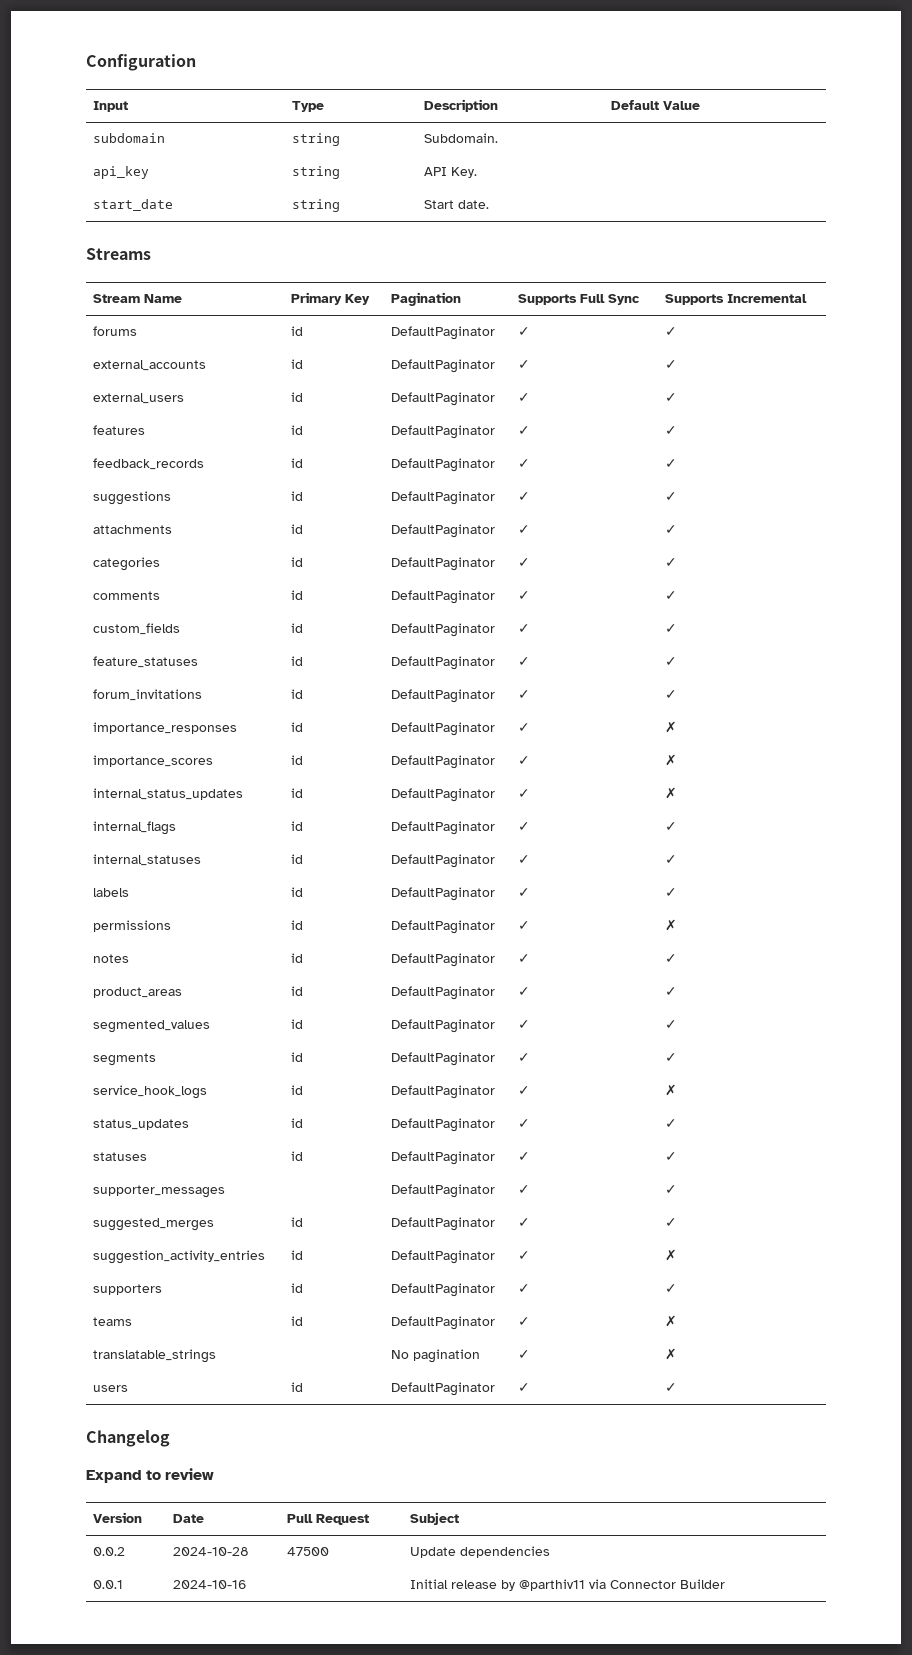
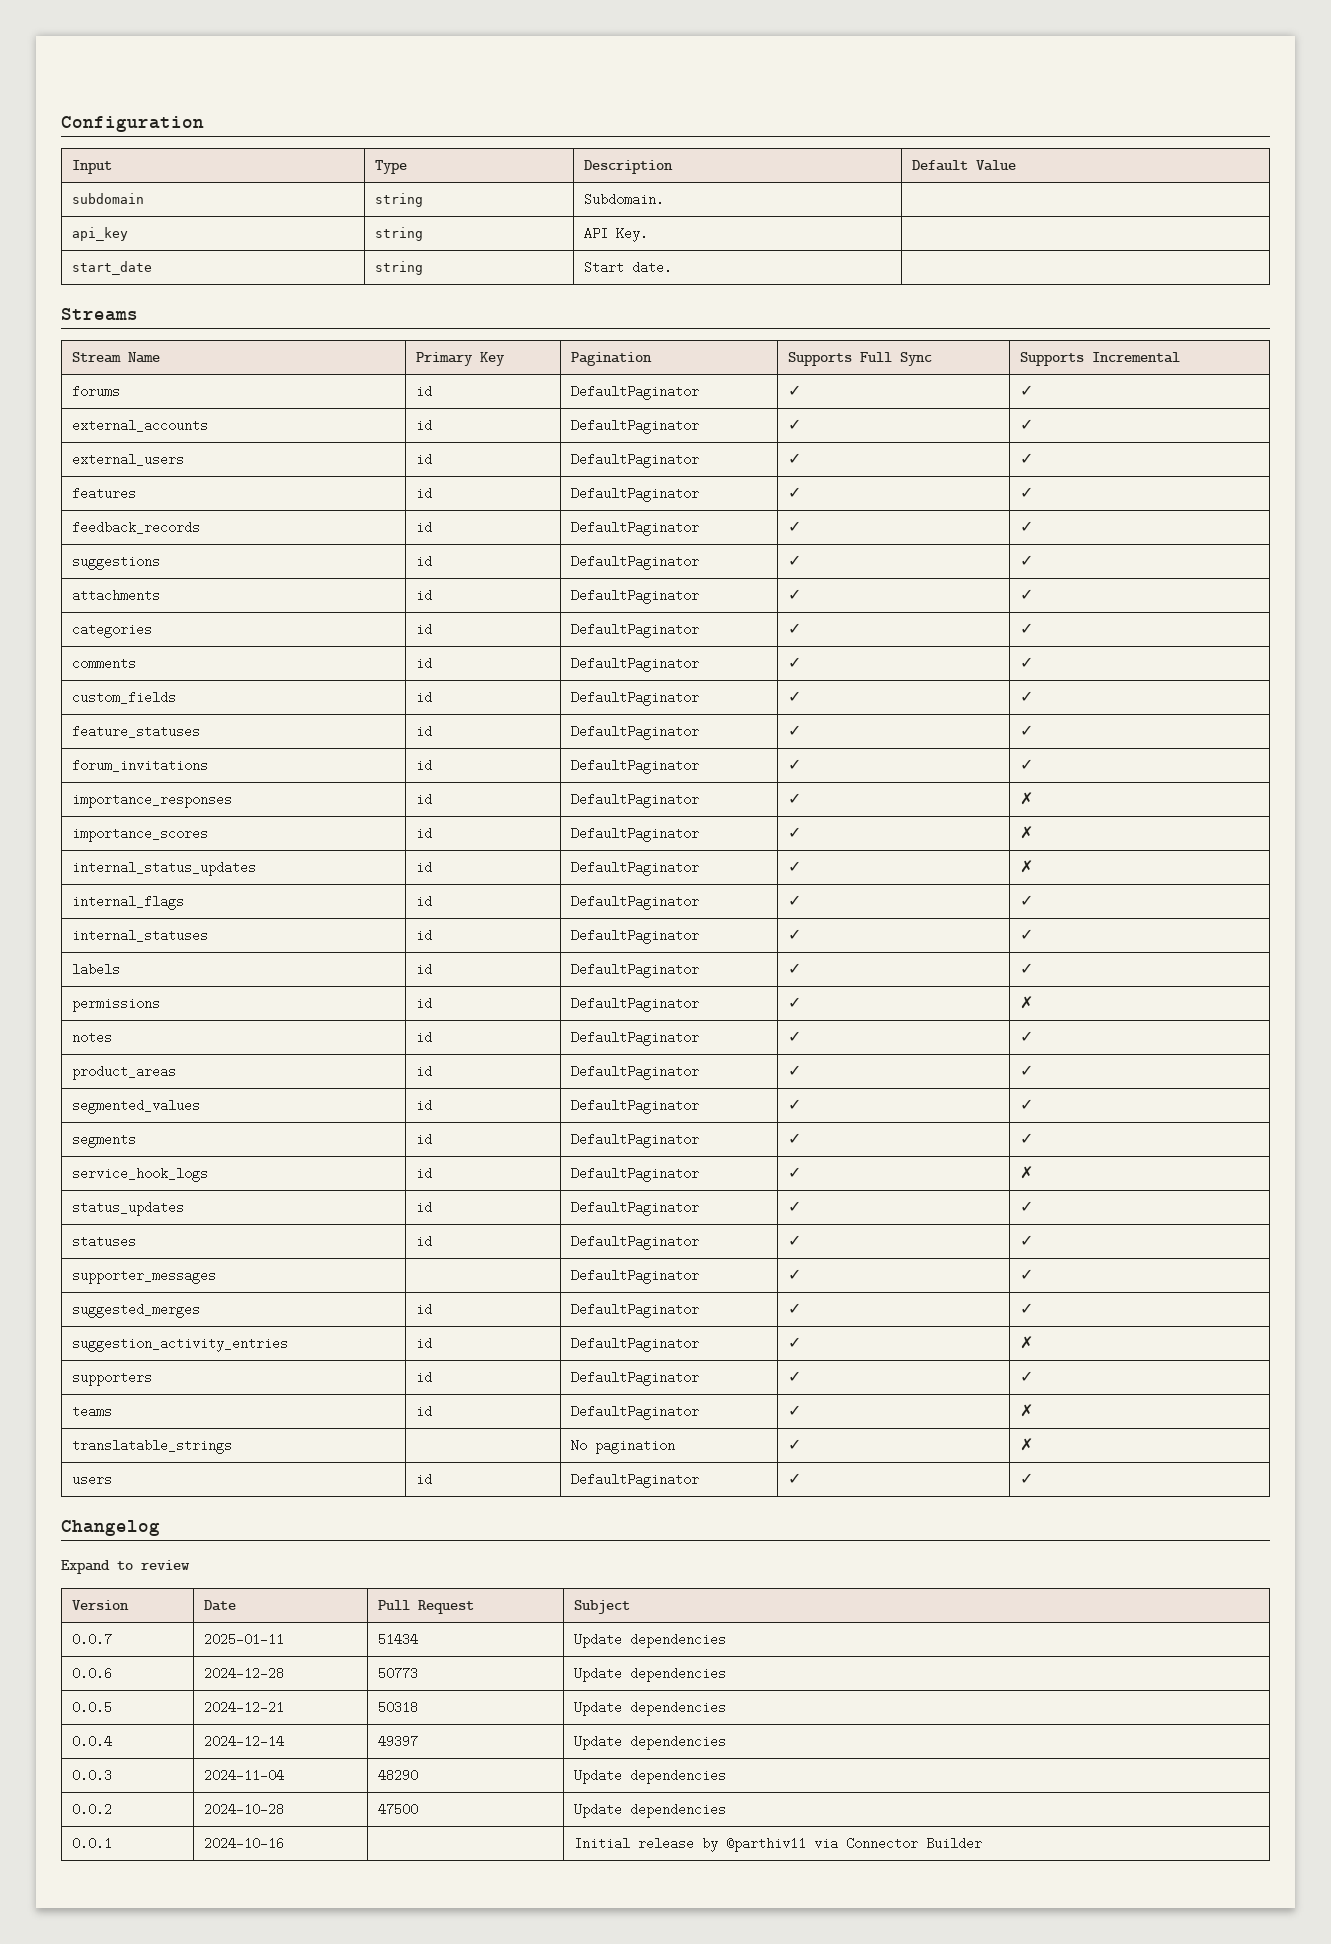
+ 0.0.7 | 2025-01-11 | 51434 | Update dependencies
+ 0.0.6 | 2024-12-28 | 50773 | Update dependencies
+ 0.0.5 | 2024-12-21 | 50318 | Update dependencies
+ 0.0.4 | 2024-12-14 | 49397 | Update dependencies
+ 0.0.3 | 2024-11-04 | 48290 | Update dependencies

